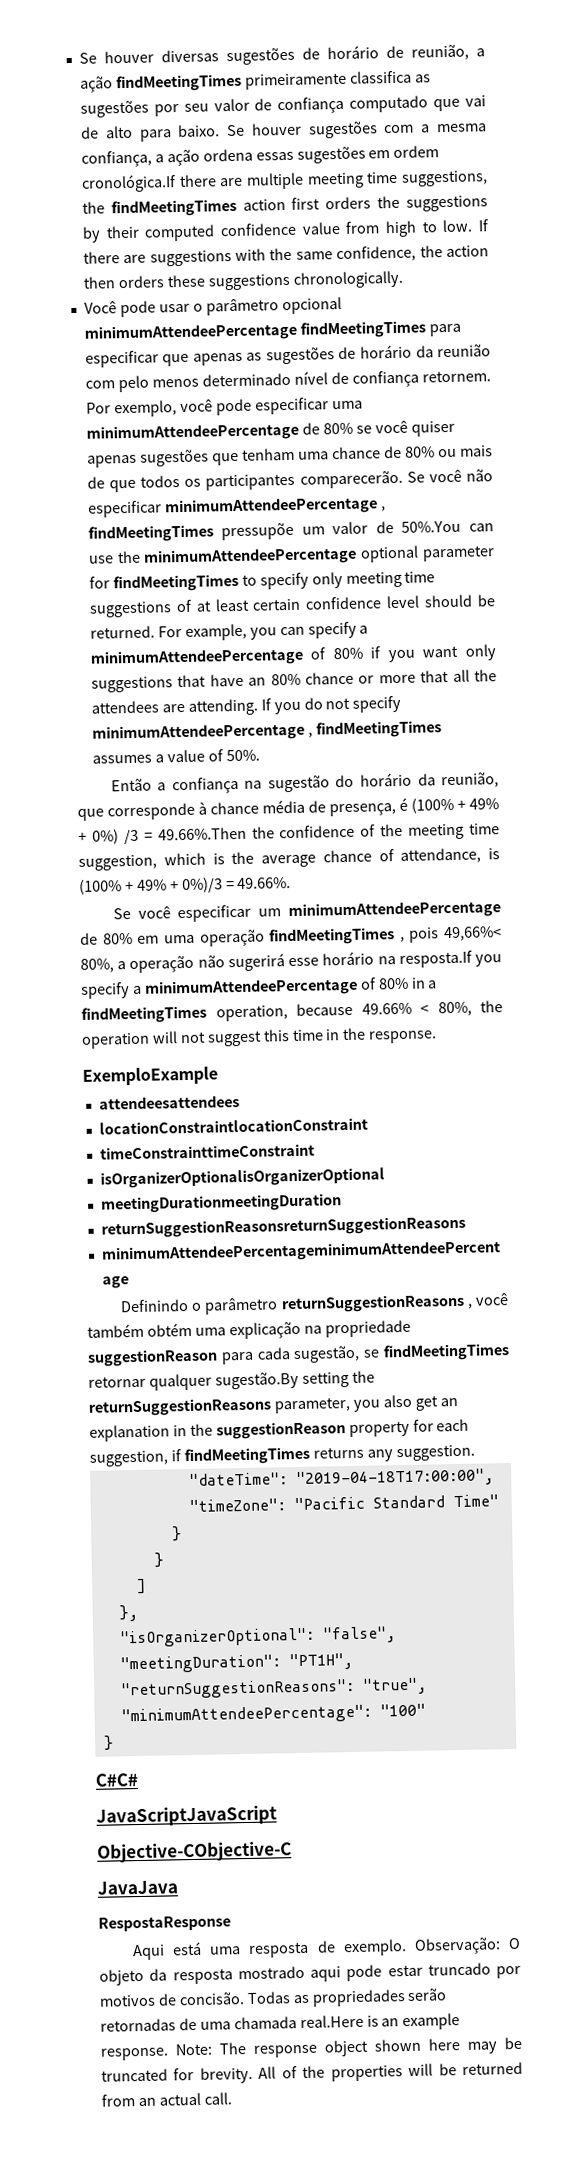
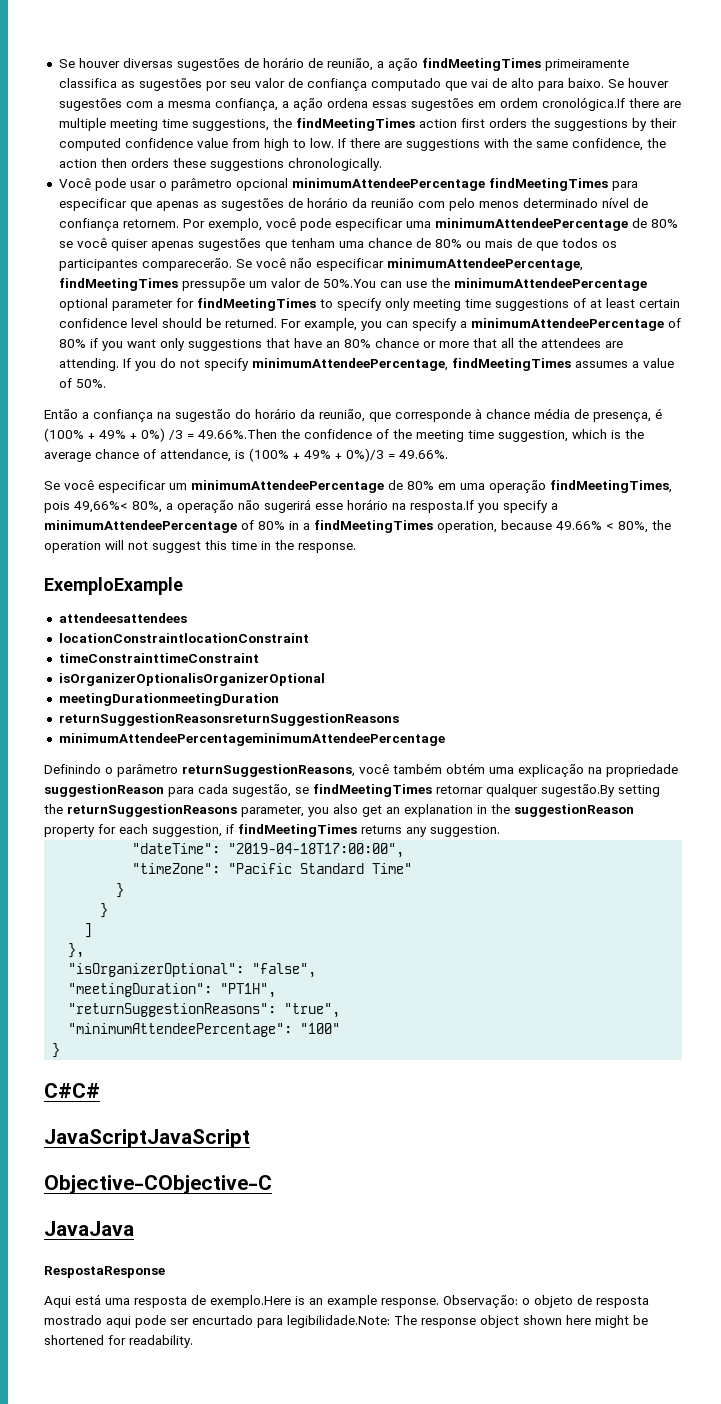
- Se você não especificar minimumAttendeePercentage , findMeetingTimes pressupõe um valor de 50%.You can use the minimumAttendeePercentage optional parameter for findMeetingTimes to specify only meeting time suggestions of at least certain confidence level should be returned.
+ Se você não especificar minimumAttendeePercentage, findMeetingTimes pressupõe um valor de 50%.You can use the minimumAttendeePercentage optional parameter for findMeetingTimes to specify only meeting time suggestions of at least certain confidence level should be returned.
- If you do not specify minimumAttendeePercentage , findMeetingTimes assumes a value of 50%.
+ If you do not specify minimumAttendeePercentage, findMeetingTimes assumes a value of 50%.
- Se você especificar um minimumAttendeePercentage de 80% em uma operação findMeetingTimes , pois 49,66%< 80%, a operação não sugerirá esse horário na resposta.If you specify a minimumAttendeePercentage of 80% in a findMeetingTimes operation, because 49.66% < 80%, the operation will not suggest this time in the response.
+ Se você especificar um minimumAttendeePercentage de 80% em uma operação findMeetingTimes, pois 49,66%< 80%, a operação não sugerirá esse horário na resposta.If you specify a minimumAttendeePercentage of 80% in a findMeetingTimes operation, because 49.66% < 80%, the operation will not suggest this time in the response.
- Definindo o parâmetro returnSuggestionReasons , você também obtém uma explicação na propriedade suggestionReason para cada sugestão, se findMeetingTimes retornar qualquer sugestão.By setting the returnSuggestionReasons parameter, you also get an explanation in the suggestionReason property for each suggestion, if findMeetingTimes returns any suggestion.
+ Definindo o parâmetro returnSuggestionReasons, você também obtém uma explicação na propriedade suggestionReason para cada sugestão, se findMeetingTimes retornar qualquer sugestão.By setting the returnSuggestionReasons parameter, you also get an explanation in the suggestionReason property for each suggestion, if findMeetingTimes returns any suggestion.
- Aqui está uma resposta de exemplo. Observação: O objeto da resposta mostrado aqui pode estar truncado por motivos de concisão. Todas as propriedades serão retornadas de uma chamada real.Here is an example response. Note: The response object shown here may be truncated for brevity. All of the properties will be returned from an actual call.
+ Aqui está uma resposta de exemplo.Here is an example response. Observação: o objeto de resposta mostrado aqui pode ser encurtado para legibilidade.Note: The response object shown here might be shortened for readability.

